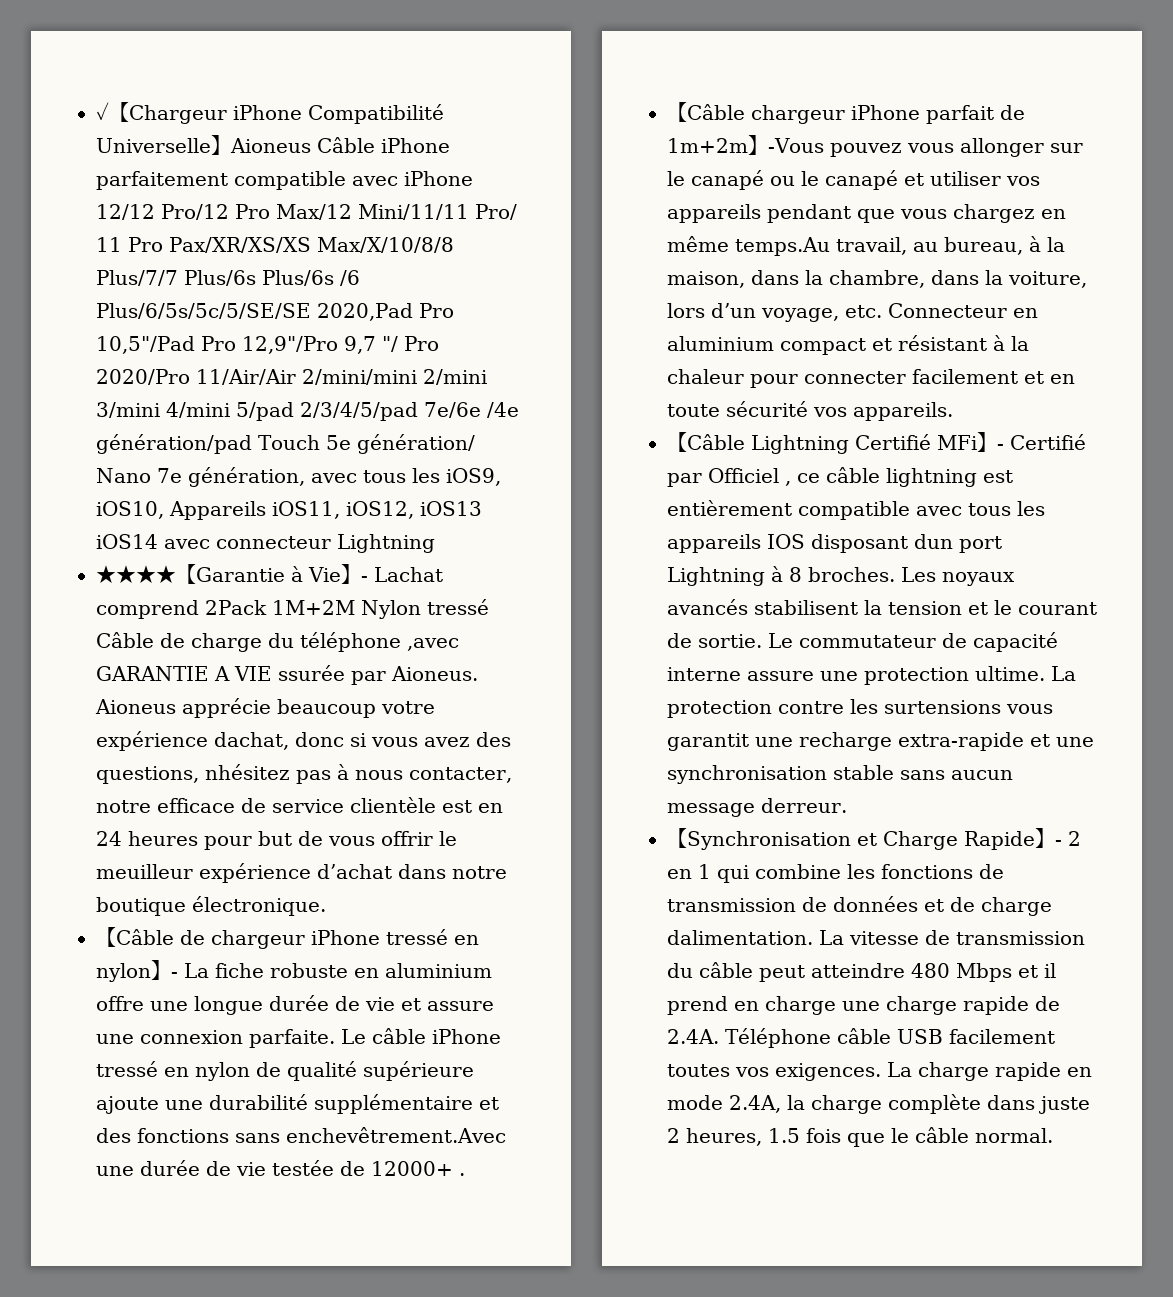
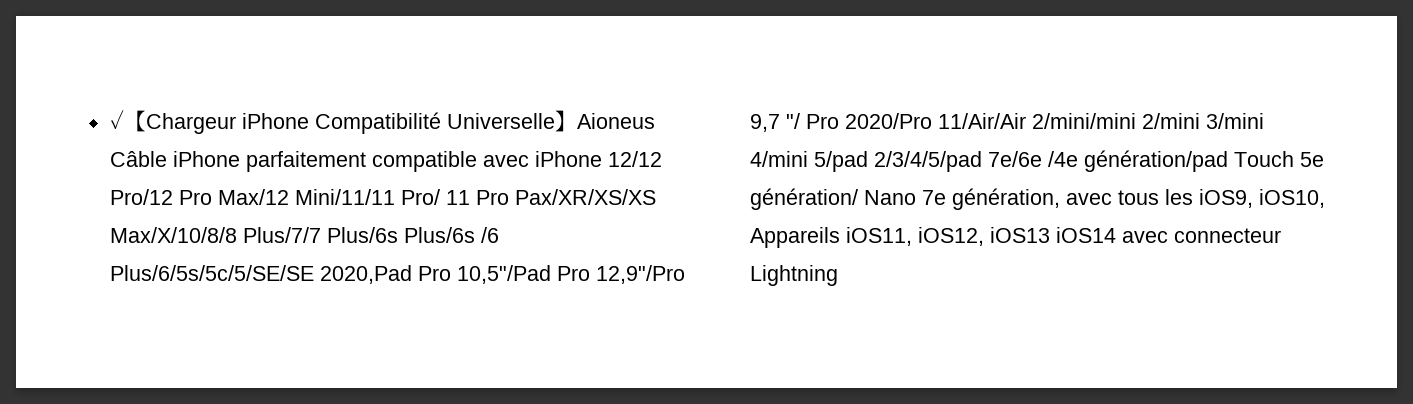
- ★★★★【Garantie à Vie】- Lachat comprend 2Pack 1M+2M Nylon tressé Câble de charge du téléphone ,avec GARANTIE A VIE ssurée par Aioneus. Aioneus apprécie beaucoup votre expérience dachat, donc si vous avez des questions, nhésitez pas à nous contacter, notre efficace de service clientèle est en 24 heures pour but de vous offrir le meuilleur expérience d’achat dans notre boutique électronique.
- 【Câble de chargeur iPhone tressé en nylon】- La fiche robuste en aluminium offre une longue durée de vie et assure une connexion parfaite. Le câble iPhone tressé en nylon de qualité supérieure ajoute une durabilité supplémentaire et des fonctions sans enchevêtrement.Avec une durée de vie testée de 12000+ .
- 【Câble chargeur iPhone parfait de 1m+2m】-Vous pouvez vous allonger sur le canapé ou le canapé et utiliser vos appareils pendant que vous chargez en même temps.Au travail, au bureau, à la maison, dans la chambre, dans la voiture, lors d’un voyage, etc. Connecteur en aluminium compact et résistant à la chaleur pour connecter facilement et en toute sécurité vos appareils.
- 【Câble Lightning Certifié MFi】- Certifié par Officiel , ce câble lightning est entièrement compatible avec tous les appareils IOS disposant dun port Lightning à 8 broches. Les noyaux avancés stabilisent la tension et le courant de sortie. Le commutateur de capacité interne assure une protection ultime. La protection contre les surtensions vous garantit une recharge extra-rapide et une synchronisation stable sans aucun message derreur.
- 【Synchronisation et Charge Rapide】- 2 en 1 qui combine les fonctions de transmission de données et de charge dalimentation. La vitesse de transmission du câble peut atteindre 480 Mbps et il prend en charge une charge rapide de 2.4A. Téléphone câble USB facilement toutes vos exigences. La charge rapide en mode 2.4A, la charge complète dans juste 2 heures, 1.5 fois que le câble normal.

